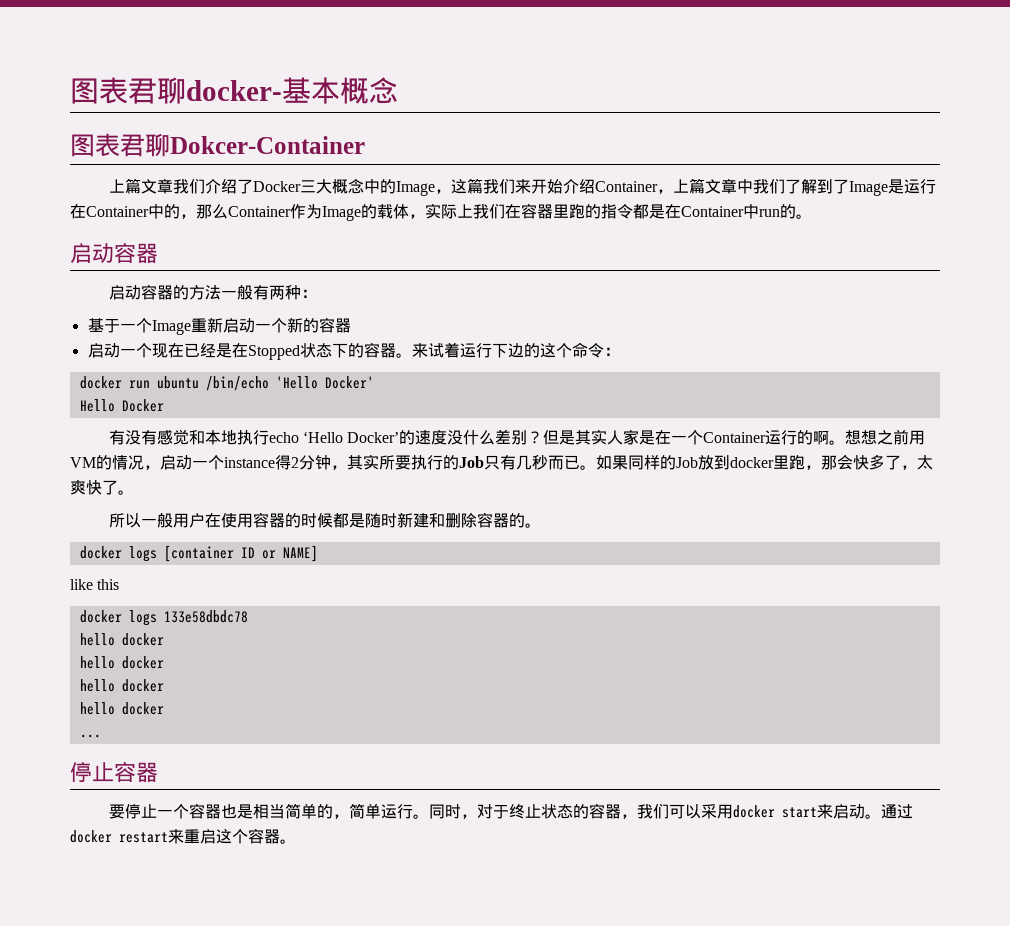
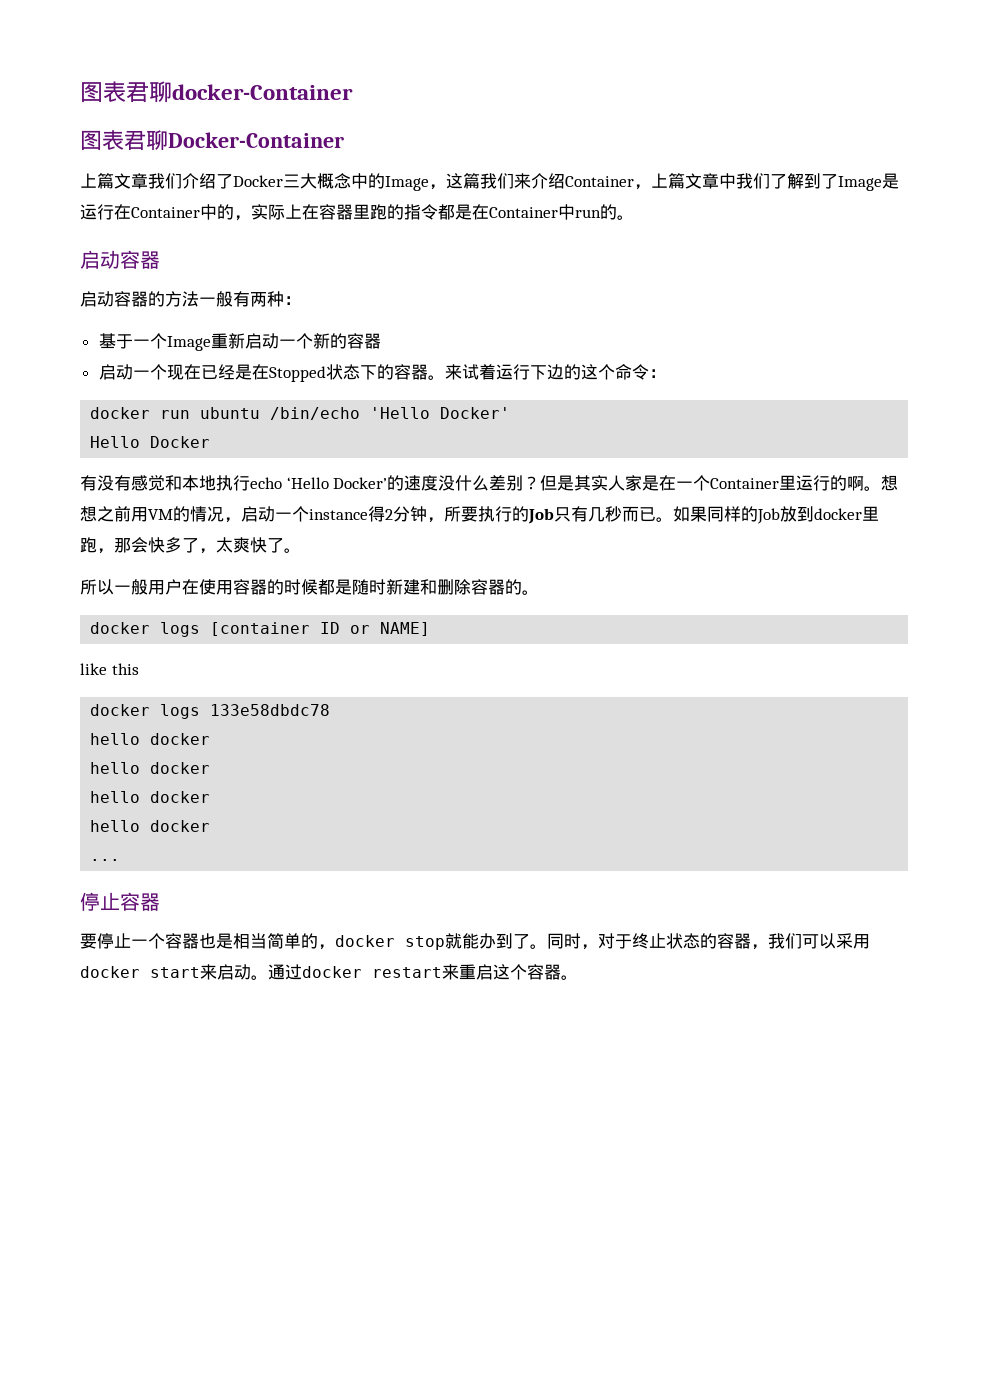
- 图表君聊docker-基本概念
- 图表君聊Dokcer-Container
+ 图表君聊docker-Container
+ 图表君聊Docker-Container
- 上篇文章我们介绍了Docker三大概念中的Image，这篇我们来开始介绍Container，上篇文章中我们了解到了Image是运行在Container中的，那么Container作为Image的载体，实际上我们在容器里跑的指令都是在Container中run的。
+ 上篇文章我们介绍了Docker三大概念中的Image，这篇我们来介绍Container，上篇文章中我们了解到了Image是运行在Container中的，实际上在容器里跑的指令都是在Container中run的。
- 但是其实人家是在一个Container运行的啊。
+ 但是其实人家是在一个Container里运行的啊。
- 想想之前用VM的情况，启动一个instance得2分钟，其实所要执行的Job只有几秒而已。
+ 想想之前用VM的情况，启动一个instance得2分钟，所要执行的Job只有几秒而已。
- 要停止一个容器也是相当简单的，简单运行。
+ 要停止一个容器也是相当简单的，docker stop就能办到了。

